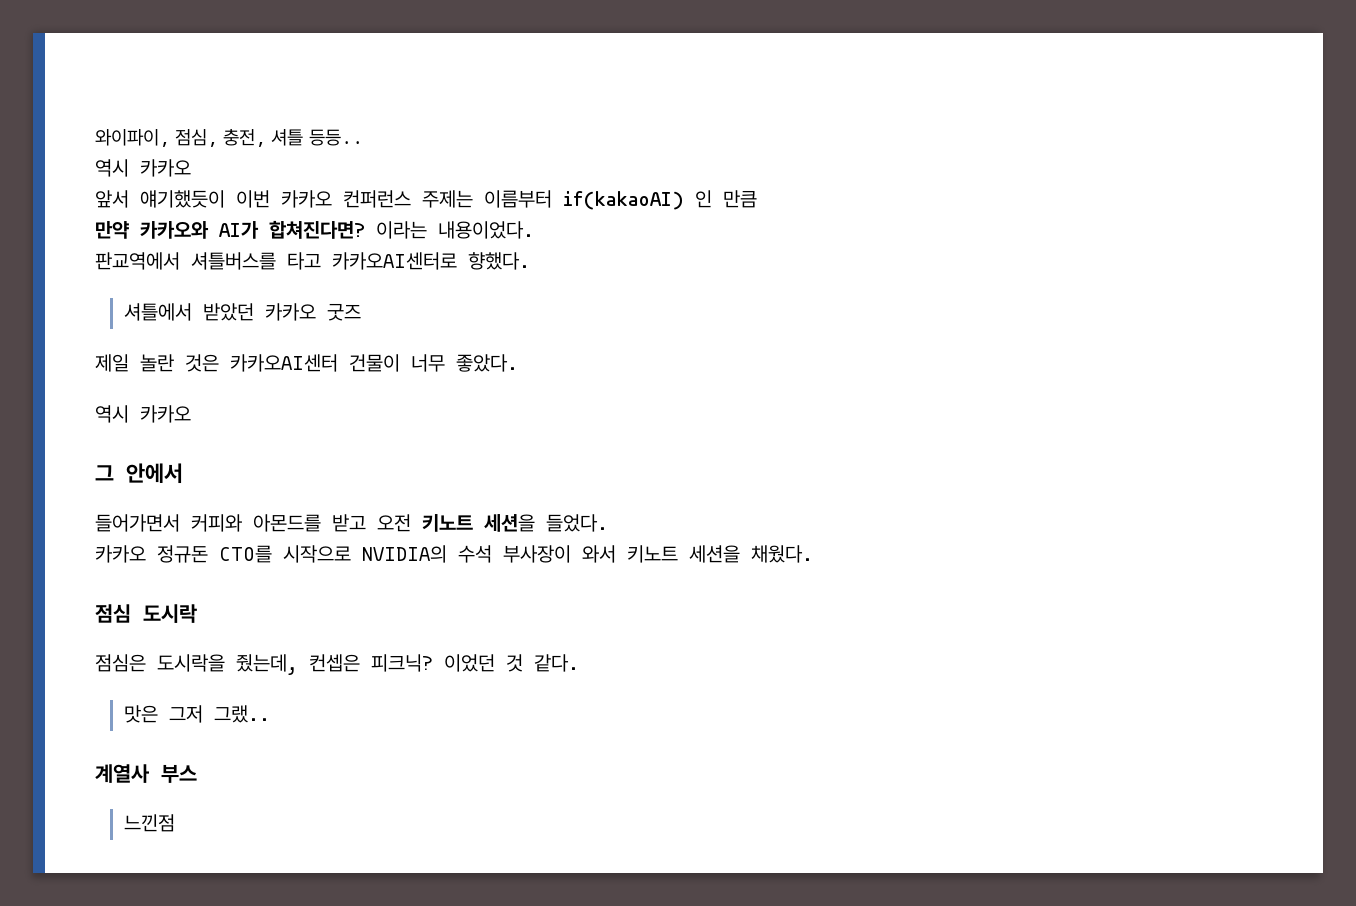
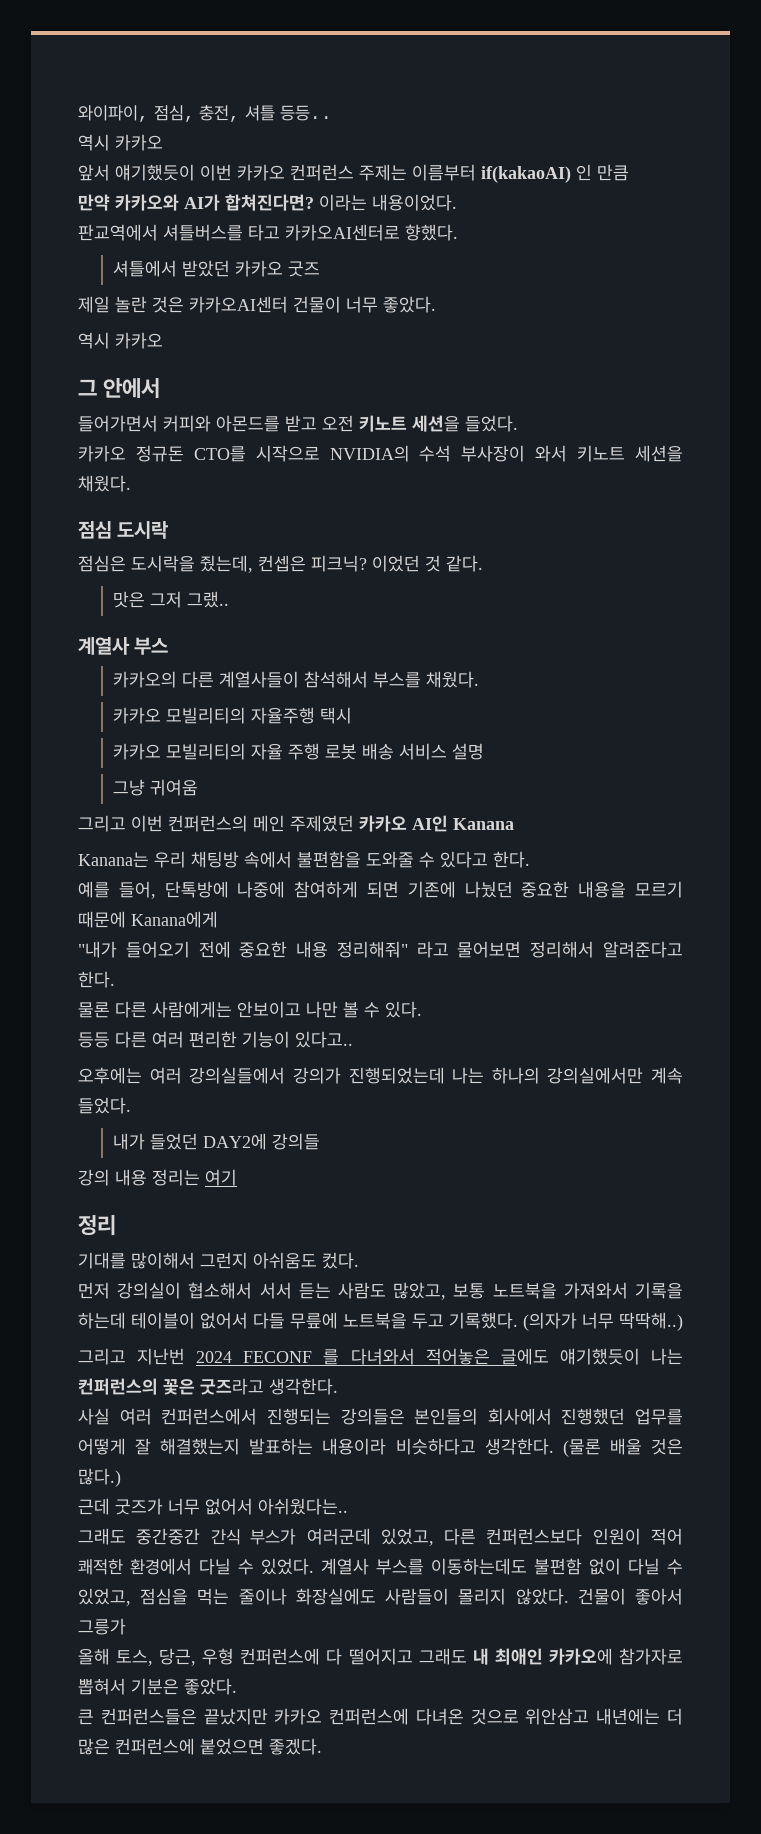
- 느낀점
+ 카카오의 다른 계열사들이 참석해서 부스를 채웠다.
+ 카카오 모빌리티의 자율주행 택시
+ 카카오 모빌리티의 자율 주행 로봇 배송 서비스 설명
+ 그냥 귀여움
+ 그리고 이번 컨퍼런스의 메인 주제였던 카카오 AI인 Kanana
+ Kanana는 우리 채팅방 속에서 불편함을 도와줄 수 있다고 한다.
+ 예를 들어, 단톡방에 나중에 참여하게 되면 기존에 나눴던 중요한 내용을 모르기 때문에 Kanana에게
+ "내가 들어오기 전에 중요한 내용 정리해줘" 라고 물어보면 정리해서 알려준다고 한다.
+ 물론 다른 사람에게는 안보이고 나만 볼 수 있다.
+ 등등 다른 여러 편리한 기능이 있다고..
+ 오후에는 여러 강의실들에서 강의가 진행되었는데 나는 하나의 강의실에서만 계속 들었다.
+ 내가 들었던 DAY2에 강의들
+ 강의 내용 정리는 여기
+ 정리
+ 기대를 많이해서 그런지 아쉬움도 컸다.
+ 먼저 강의실이 협소해서 서서 듣는 사람도 많았고, 보통 노트북을 가져와서 기록을 하는데 테이블이 없어서 다들 무릎에 노트북을 두고 기록했다. (의자가 너무 딱딱해..)
+ 그리고 지난번 2024 FECONF 를 다녀와서 적어놓은 글에도 얘기했듯이 나는 컨퍼런스의 꽃은 굿즈라고 생각한다.
+ 사실 여러 컨퍼런스에서 진행되는 강의들은 본인들의 회사에서 진행했던 업무를 어떻게 잘 해결했는지 발표하는 내용이라 비슷하다고 생각한다. (물론 배울 것은 많다.)
+ 근데 굿즈가 너무 없어서 아쉬웠다는..
+ 그래도 중간중간 간식 부스가 여러군데 있었고, 다른 컨퍼런스보다 인원이 적어 쾌적한 환경에서 다닐 수 있었다. 계열사 부스를 이동하는데도 불편함 없이 다닐 수 있었고, 점심을 먹는 줄이나 화장실에도 사람들이 몰리지 않았다. 건물이 좋아서 그릉가
+ 올해 토스, 당근, 우형 컨퍼런스에 다 떨어지고 그래도 내 최애인 카카오에 참가자로 뽑혀서 기분은 좋았다.
+ 큰 컨퍼런스들은 끝났지만 카카오 컨퍼런스에 다녀온 것으로 위안삼고 내년에는 더 많은 컨퍼런스에 붙었으면 좋겠다.

